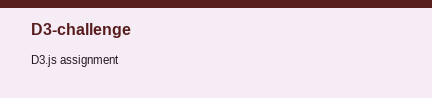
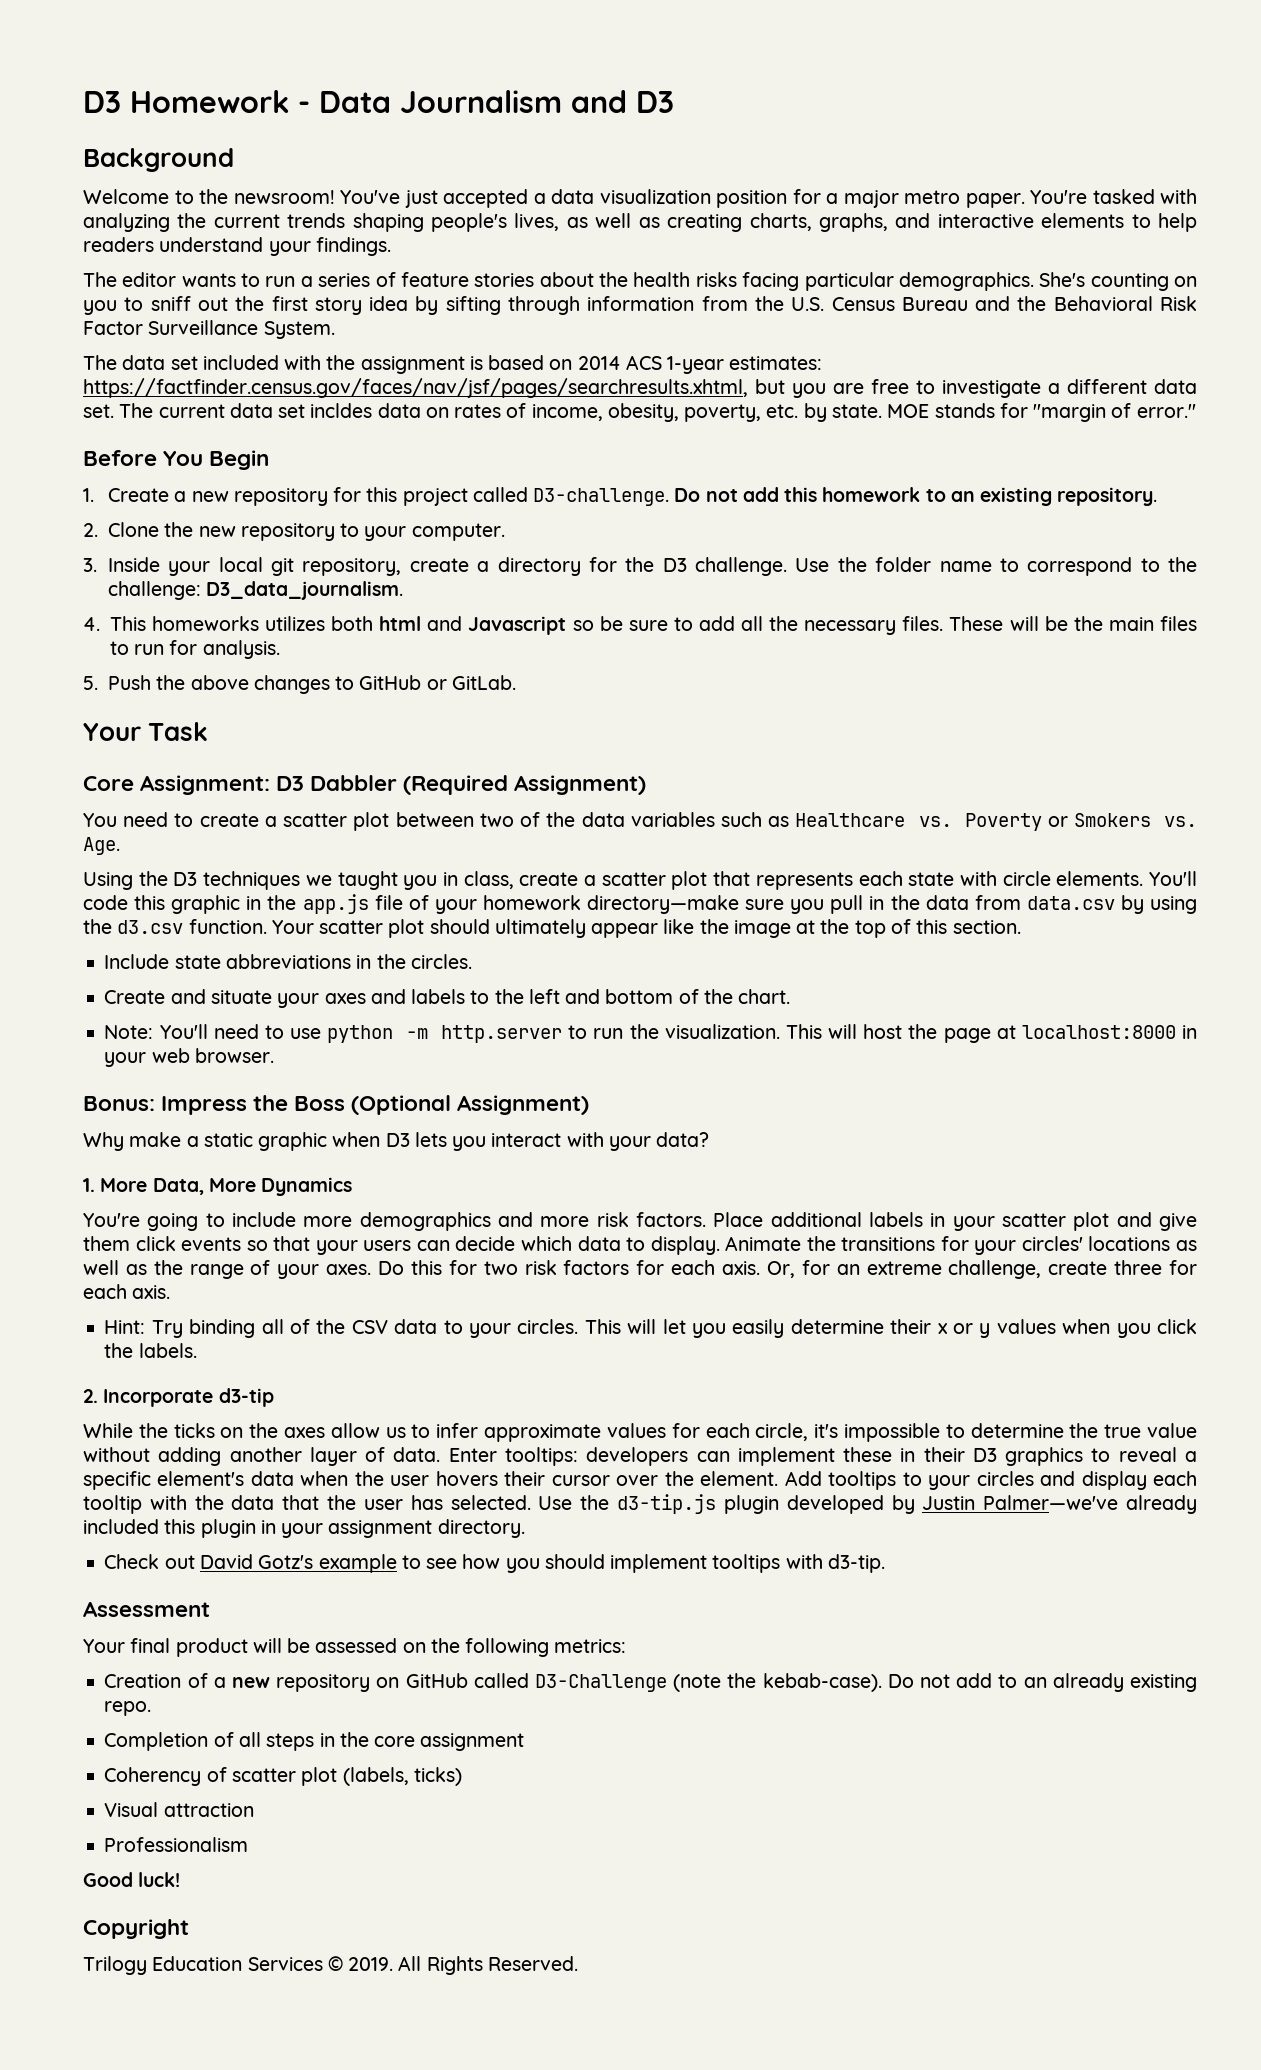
- D3-challenge
- D3.js assignment
+ D3 Homework - Data Journalism and D3
+ Background
+ Welcome to the newsroom! You've just accepted a data visualization position for a major metro paper. You're tasked with analyzing the current trends shaping people's lives, as well as creating charts, graphs, and interactive elements to help readers understand your findings.
+ The editor wants to run a series of feature stories about the health risks facing particular demographics. She's counting on you to sniff out the first story idea by sifting through information from the U.S. Census Bureau and the Behavioral Risk Factor Surveillance System.
+ The data set included with the assignment is based on 2014 ACS 1-year estimates: https://factfinder.census.gov/faces/nav/jsf/pages/searchresults.xhtml, but you are free to investigate a different data set. The current data set incldes data on rates of income, obesity, poverty, etc. by state. MOE stands for "margin of error."
+ Before You Begin
+ 1. Create a new repository for this project called D3-challenge. Do not add this homework to an existing repository.
+ 2. Clone the new repository to your computer.
+ 3. Inside your local git repository, create a directory for the D3 challenge. Use the folder name to correspond to the challenge: D3_data_journalism.
+ 4. This homeworks utilizes both html and Javascript so be sure to add all the necessary files. These will be the main files to run for analysis.
+ 5. Push the above changes to GitHub or GitLab.
+ Your Task
+ Core Assignment: D3 Dabbler (Required Assignment)
+ You need to create a scatter plot between two of the data variables such as Healthcare vs. Poverty or Smokers vs. Age.
+ Using the D3 techniques we taught you in class, create a scatter plot that represents each state with circle elements. You'll code this graphic in the app.js file of your homework directory—make sure you pull in the data from data.csv by using the d3.csv function. Your scatter plot should ultimately appear like the image at the top of this section.
+ Include state abbreviations in the circles.
+ Create and situate your axes and labels to the left and bottom of the chart.
+ Note: You'll need to use python -m http.server to run the visualization. This will host the page at localhost:8000 in your web browser.
+ Bonus: Impress the Boss (Optional Assignment)
+ Why make a static graphic when D3 lets you interact with your data?
+ 1. More Data, More Dynamics
+ You're going to include more demographics and more risk factors. Place additional labels in your scatter plot and give them click events so that your users can decide which data to display. Animate the transitions for your circles' locations as well as the range of your axes. Do this for two risk factors for each axis. Or, for an extreme challenge, create three for each axis.
+ Hint: Try binding all of the CSV data to your circles. This will let you easily determine their x or y values when you click the labels.
+ 2. Incorporate d3-tip
+ While the ticks on the axes allow us to infer approximate values for each circle, it's impossible to determine the true value without adding another layer of data. Enter tooltips: developers can implement these in their D3 graphics to reveal a specific element's data when the user hovers their cursor over the element. Add tooltips to your circles and display each tooltip with the data that the user has selected. Use the d3-tip.js plugin developed by Justin Palmer—we've already included this plugin in your assignment directory.
+ Check out David Gotz's example to see how you should implement tooltips with d3-tip.
+ Assessment
+ Your final product will be assessed on the following metrics:
+ Creation of a new repository on GitHub called D3-Challenge (note the kebab-case). Do not add to an already existing repo.
+ Completion of all steps in the core assignment
+ Coherency of scatter plot (labels, ticks)
+ Visual attraction
+ Professionalism
+ Good luck!
+ Copyright
+ Trilogy Education Services © 2019. All Rights Reserved.

